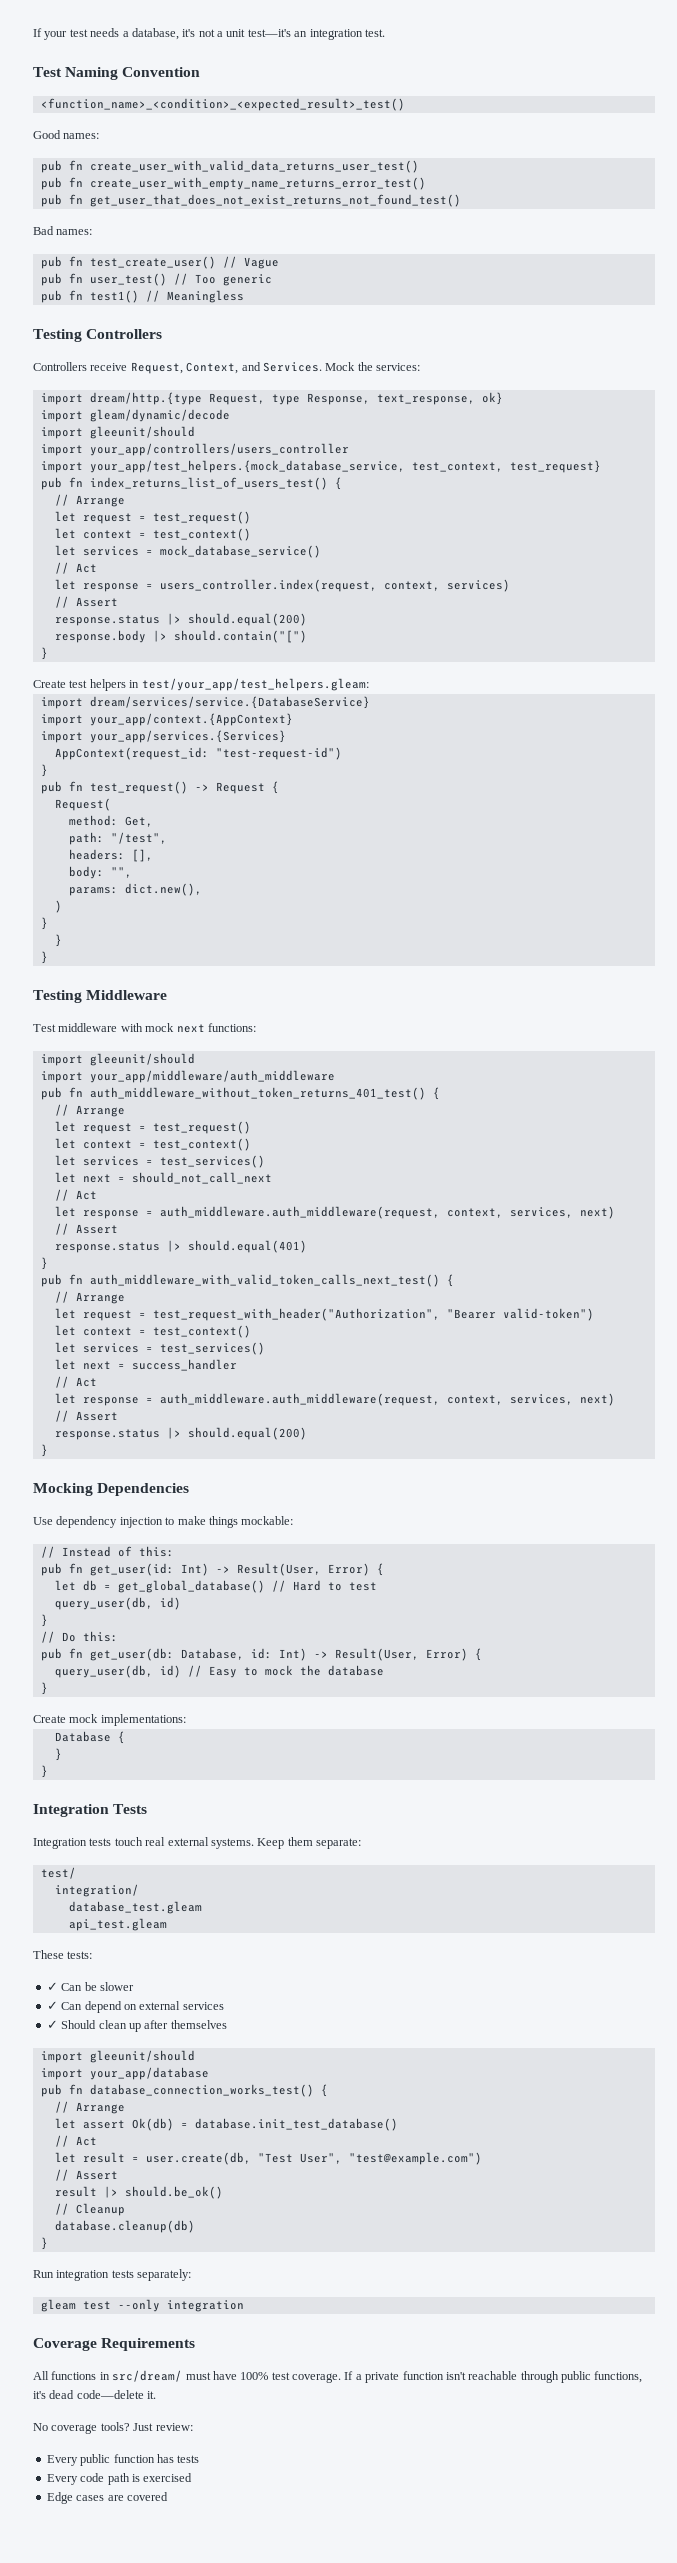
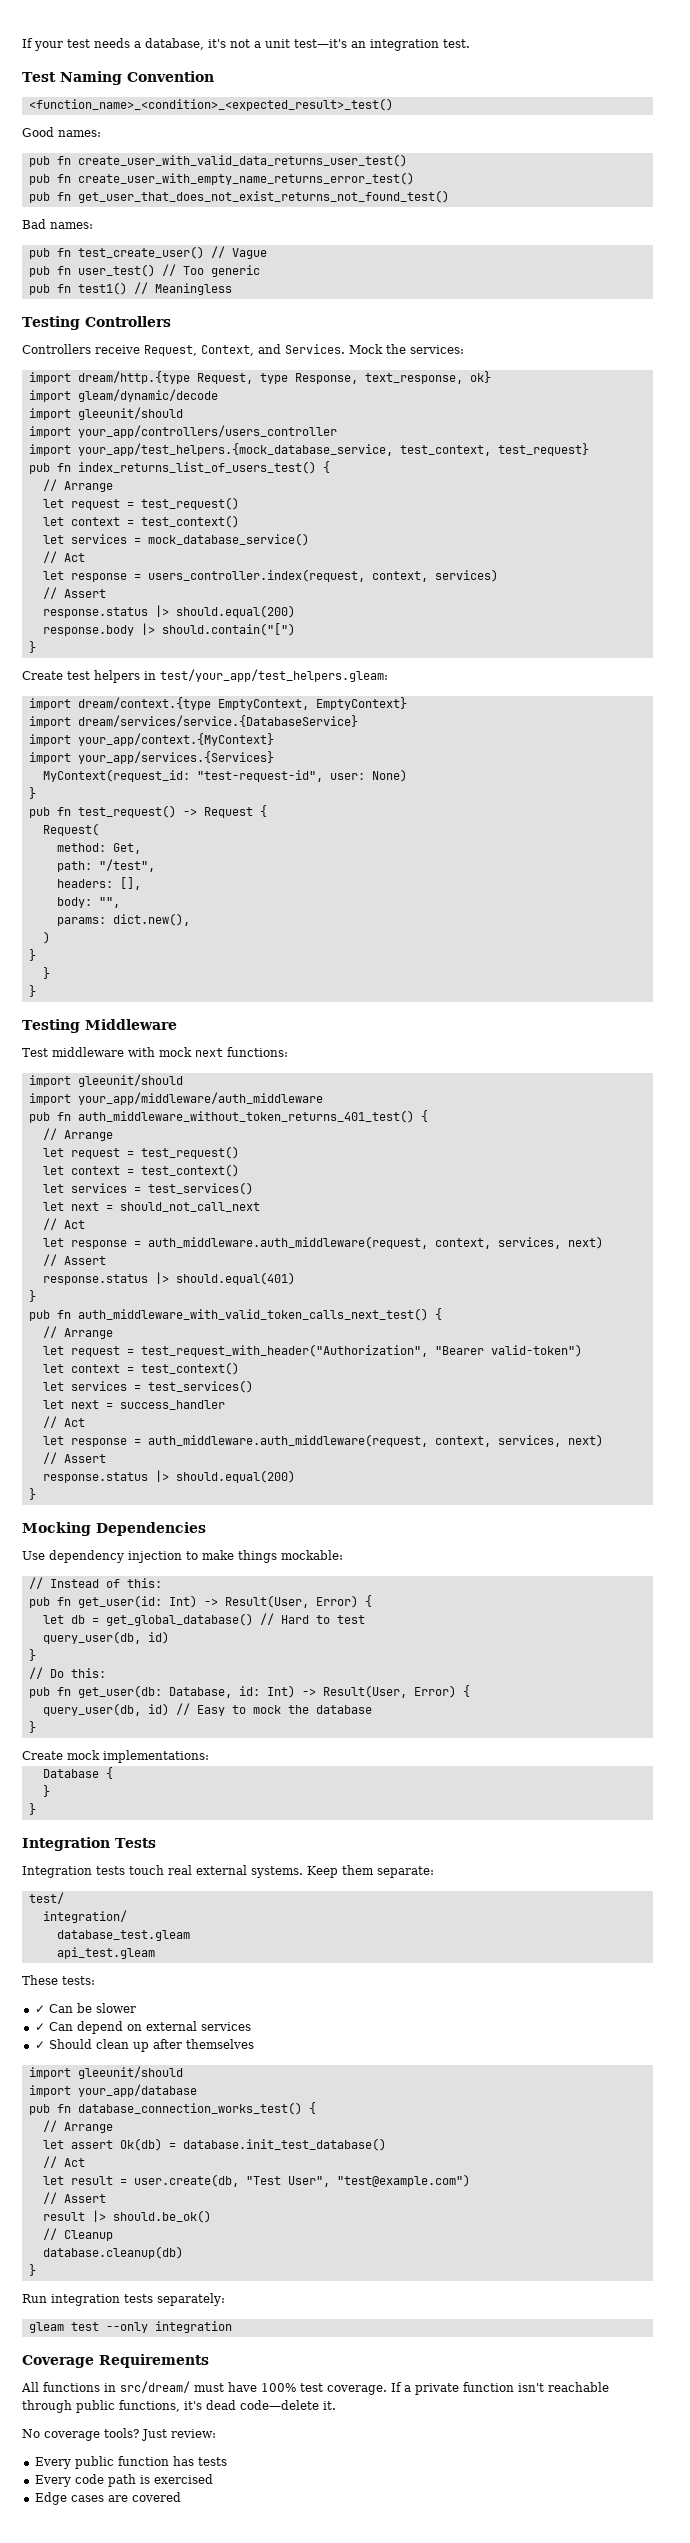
+ import dream/context.{type EmptyContext, EmptyContext}
- import your_app/context.{AppContext}
+ import your_app/context.{MyContext}
- AppContext(request_id: "test-request-id")
+ MyContext(request_id: "test-request-id", user: None)

